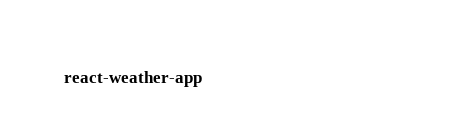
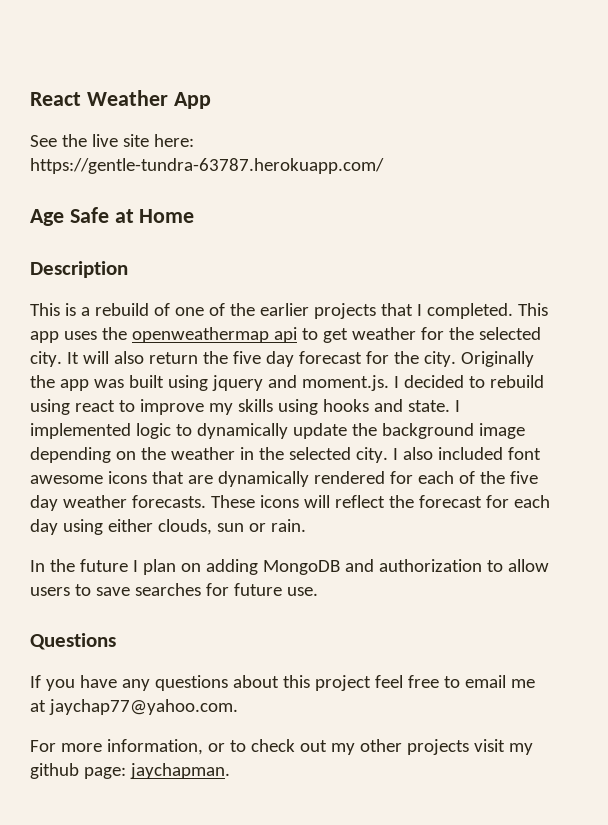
- react-weather-app
+ React Weather App
+ See the live site here: https://gentle-tundra-63787.herokuapp.com/
+ Age Safe at Home
+ Description
+ This is a rebuild of one of the earlier projects that I completed. This app uses the openweathermap api to get weather for the selected city. It will also return the five day forecast for the city. Originally the app was built using jquery and moment.js. I decided to rebuild using react to improve my skills using hooks and state. I implemented logic to dynamically update the background image depending on the weather in the selected city. I also included font awesome icons that are dynamically rendered for each of the five day weather forecasts. These icons will reflect the forecast for each day using either clouds, sun or rain.
+ In the future I plan on adding MongoDB and authorization to allow users to save searches for future use.
+ Questions
+ If you have any questions about this project feel free to email me at jaychap77@yahoo.com.
+ For more information, or to check out my other projects visit my github page: jaychapman.

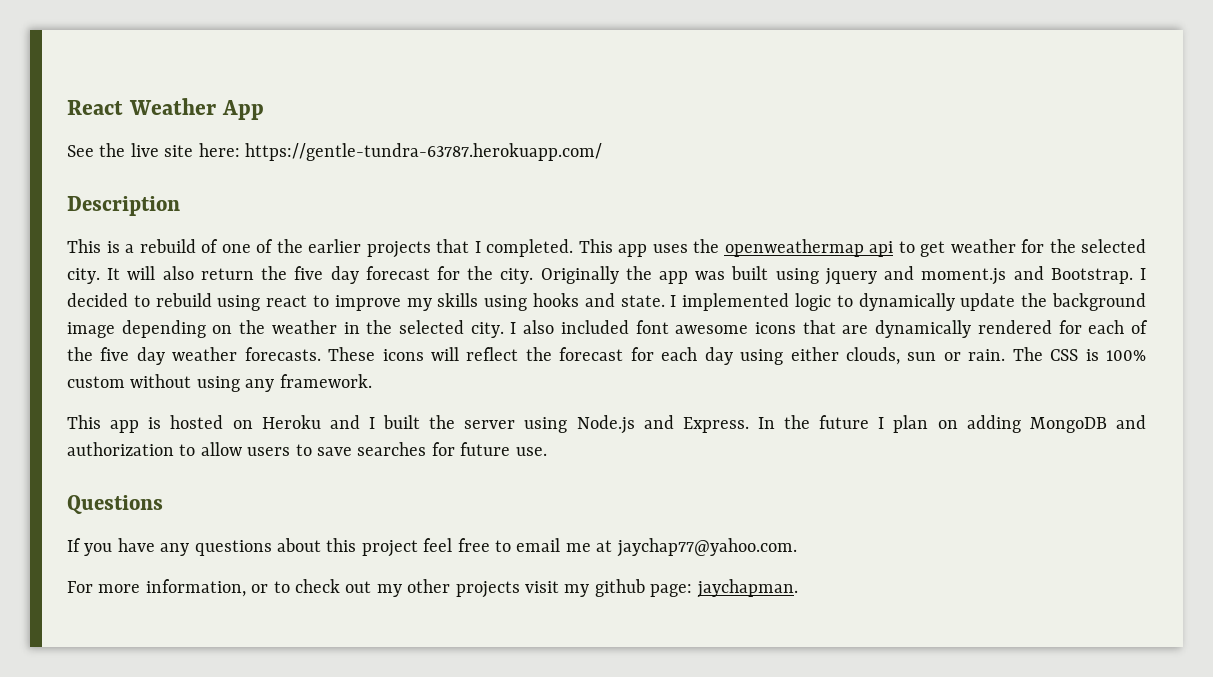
- Age Safe at Home
- Originally the app was built using jquery and moment.js. I decided to rebuild using react to improve my skills using hooks and state.
+ Originally the app was built using jquery and moment.js and Bootstrap. I decided to rebuild using react to improve my skills using hooks and state.
- These icons will reflect the forecast for each day using either clouds, sun or rain.
- In the future I plan on adding MongoDB and authorization to allow users to save searches for future use.
+ These icons will reflect the forecast for each day using either clouds, sun or rain. The CSS is 100% custom without using any framework.
+ This app is hosted on Heroku and I built the server using Node.js and Express. In the future I plan on adding MongoDB and authorization to allow users to save searches for future use.

